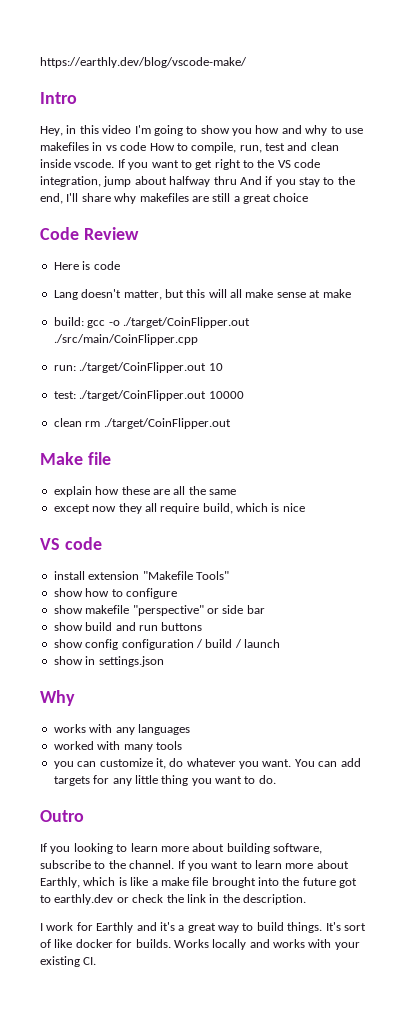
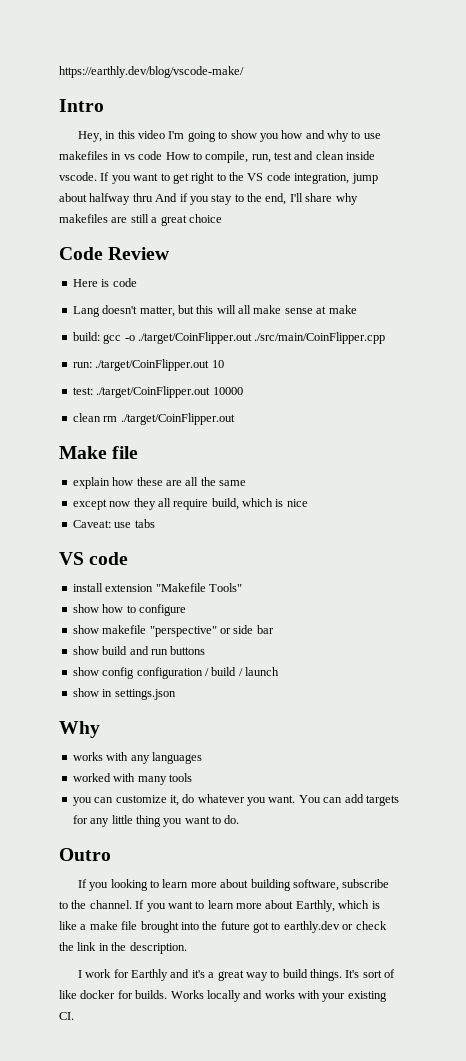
+ Caveat: use tabs

